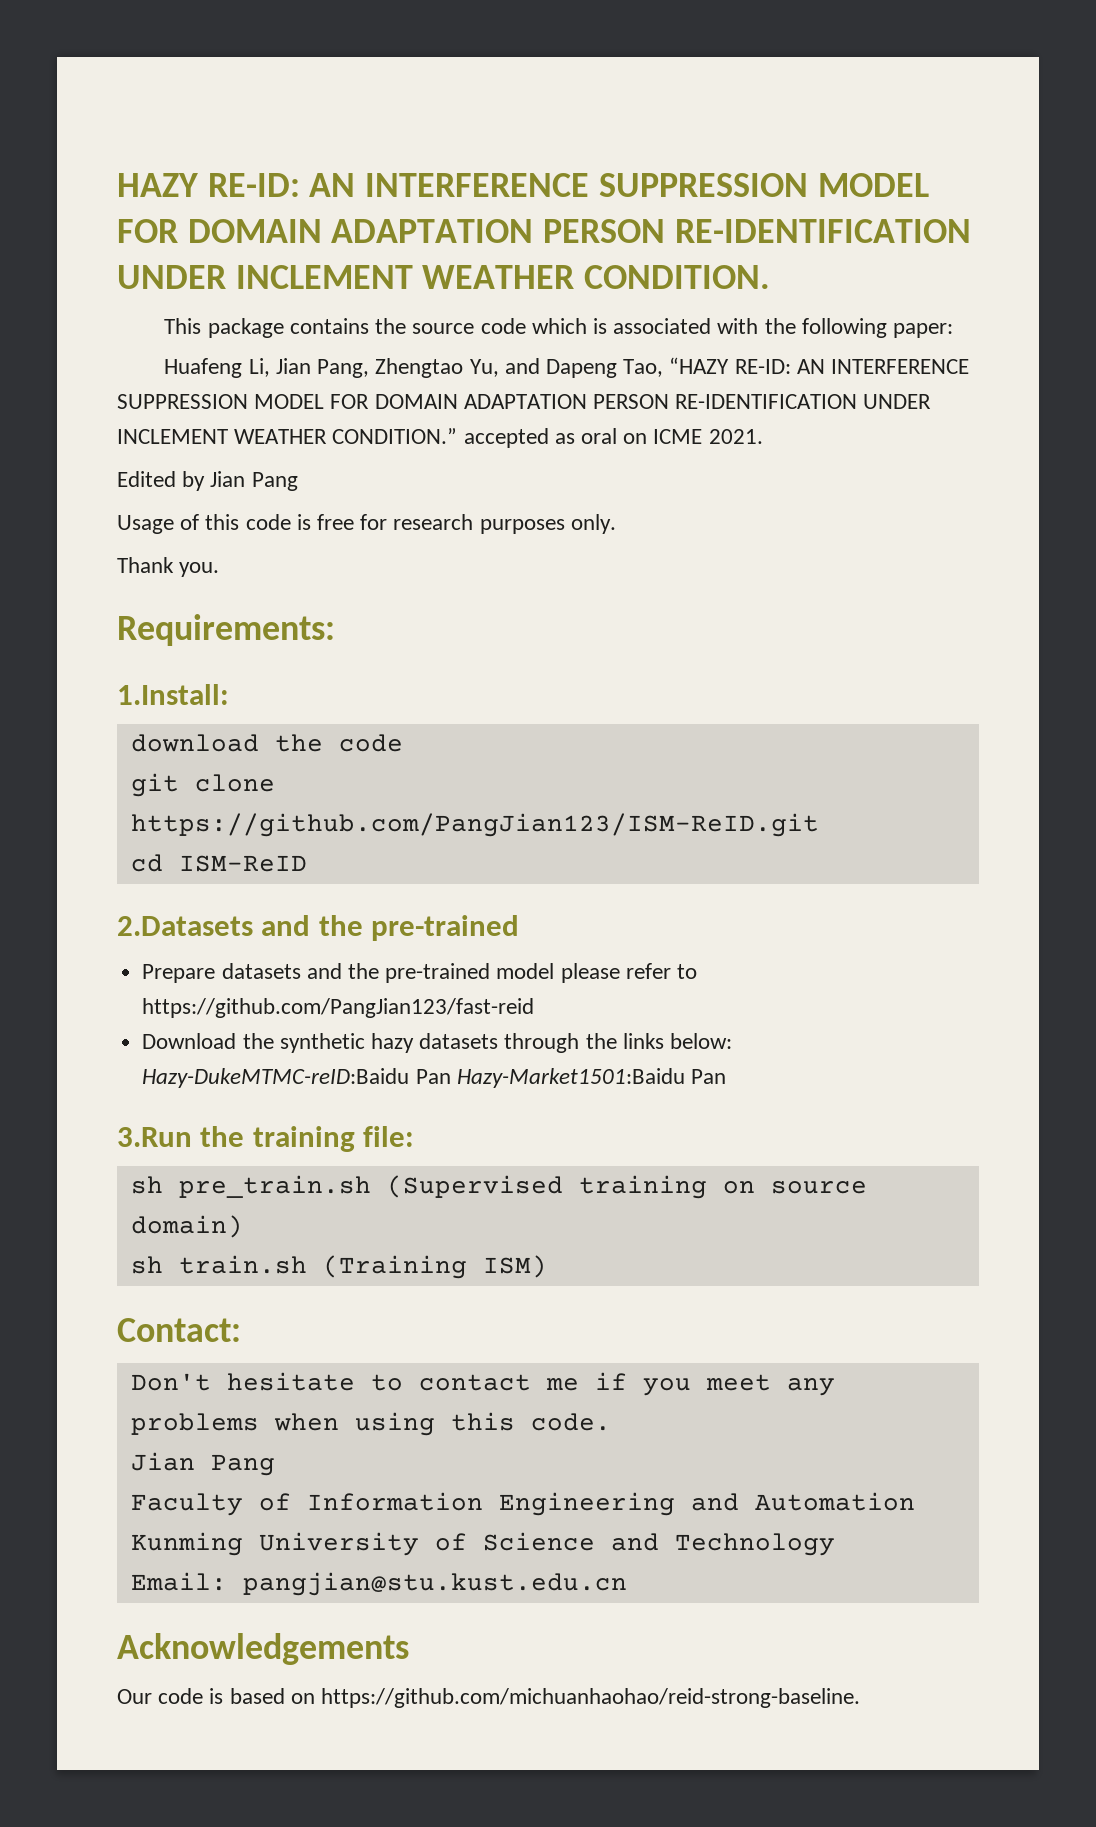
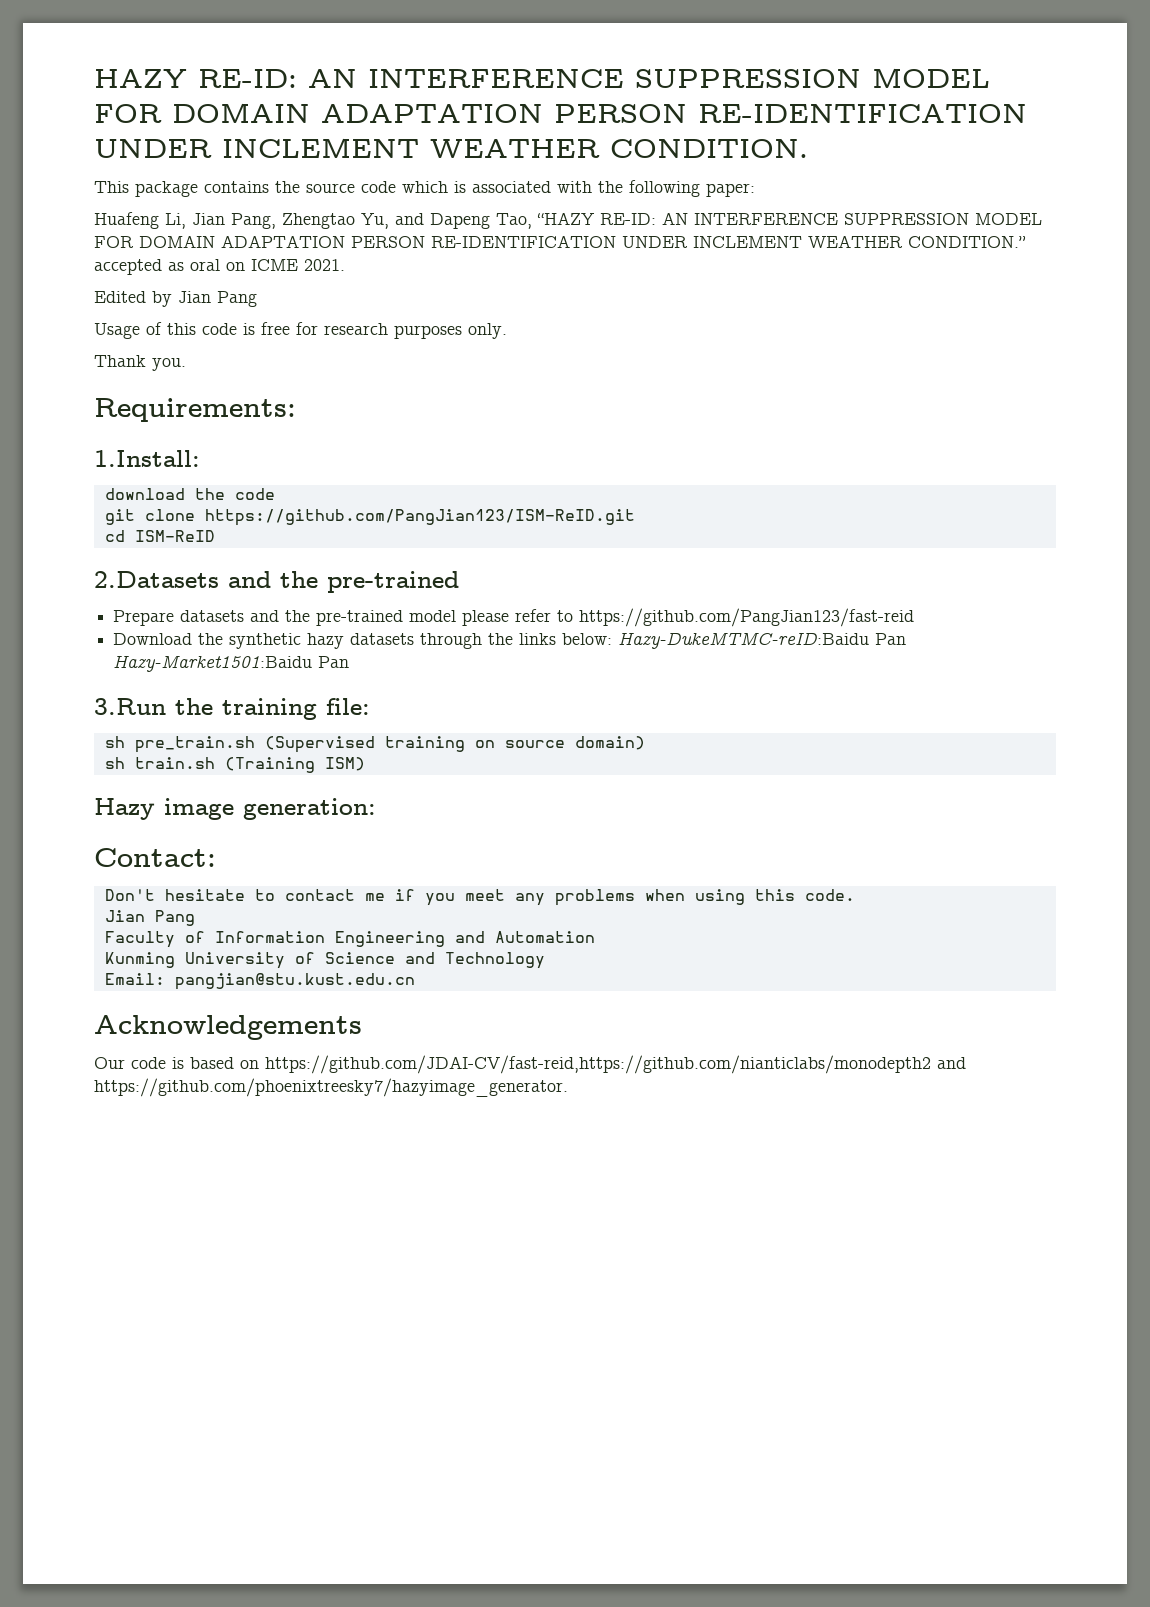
+ Hazy image generation:
- Our code is based on https://github.com/michuanhaohao/reid-strong-baseline.
+ Our code is based on https://github.com/JDAI-CV/fast-reid,https://github.com/nianticlabs/monodepth2 and https://github.com/phoenixtreesky7/hazyimage_generator.

